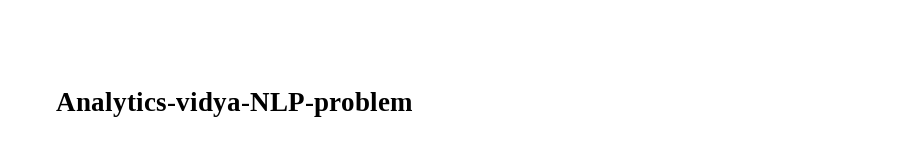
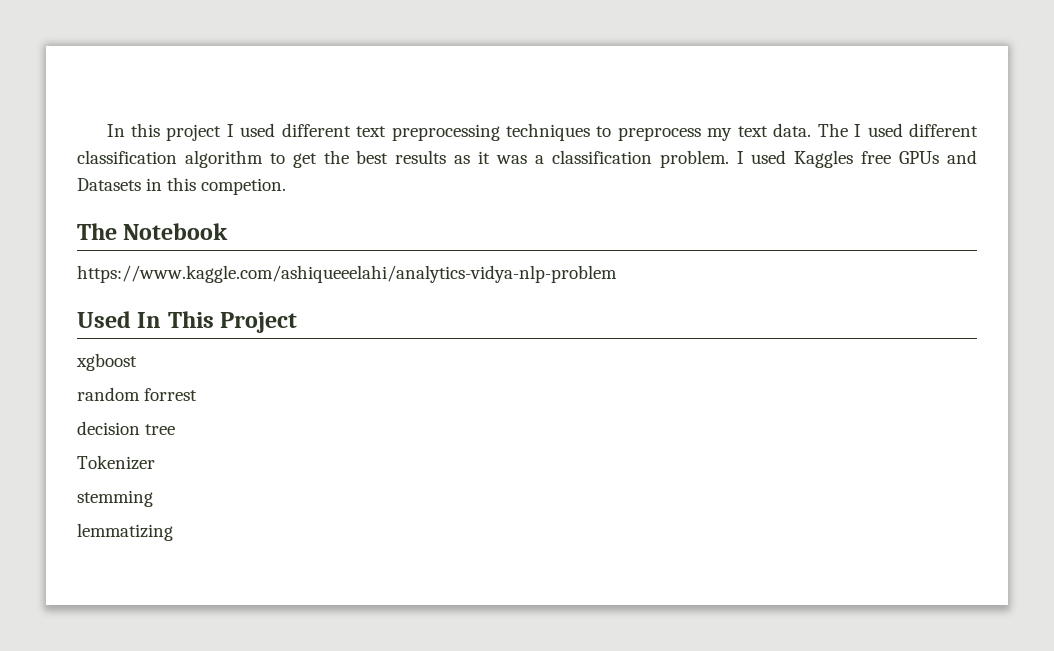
- Analytics-vidya-NLP-problem
+ In this project I used different text preprocessing techniques to preprocess my text data. The I used different classification algorithm to get the best results as it was a classification problem. I used Kaggles free GPUs and Datasets in this competion.
+ The Notebook
+ https://www.kaggle.com/ashiqueeelahi/analytics-vidya-nlp-problem
+ Used In This Project
+ xgboost
+ random forrest
+ decision tree
+ Tokenizer
+ stemming
+ lemmatizing

